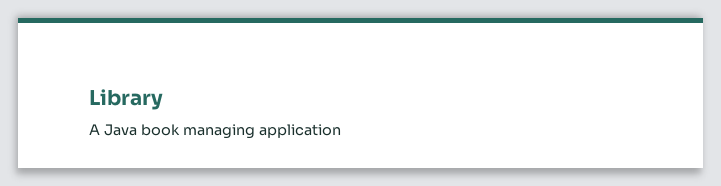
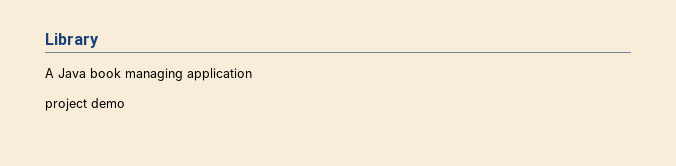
+ project demo

